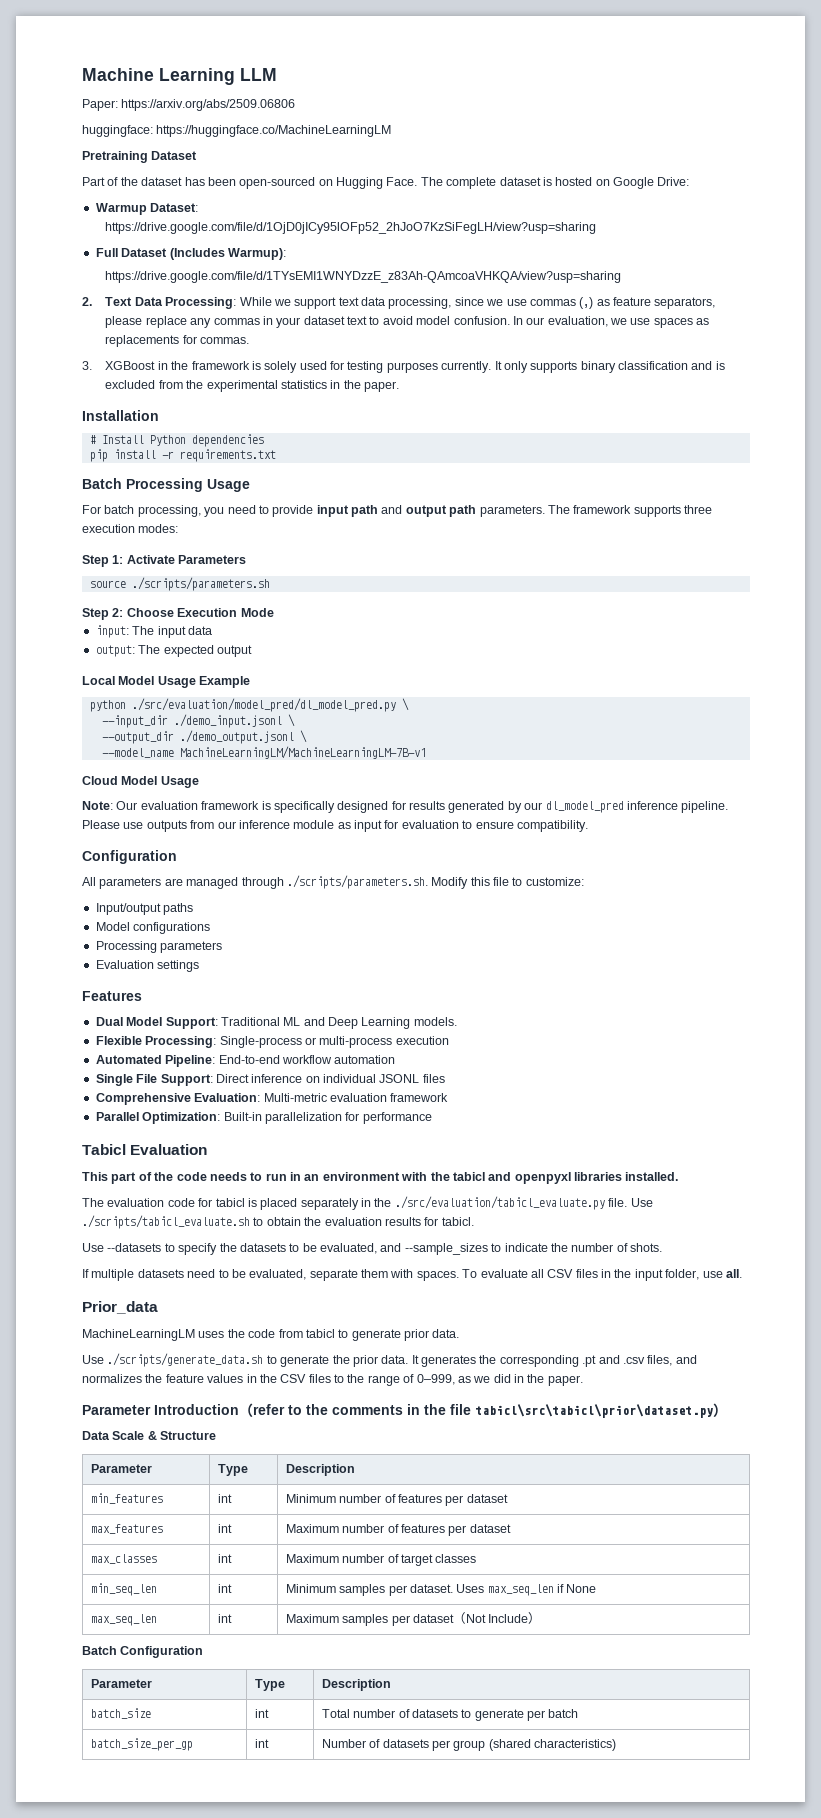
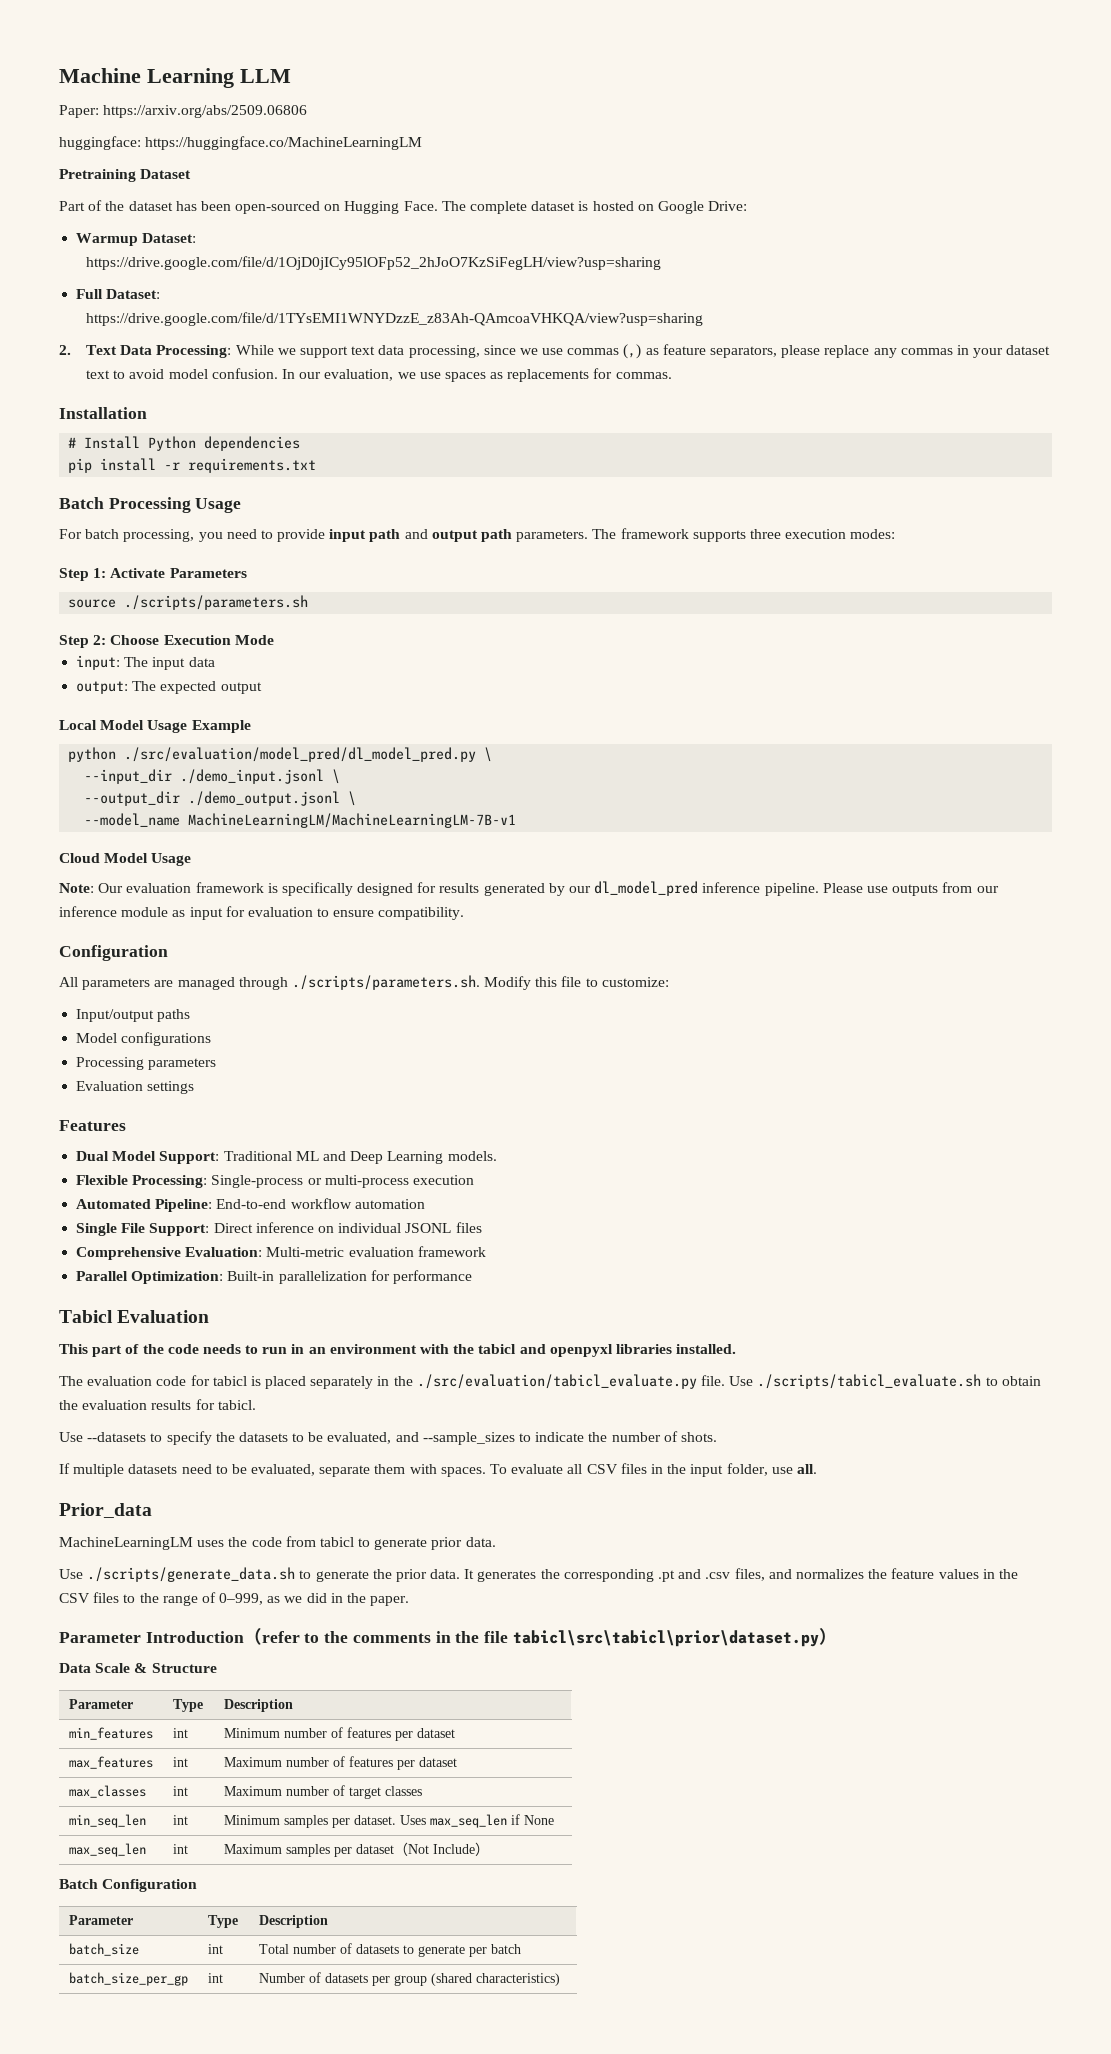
- Full Dataset (Includes Warmup):
+ Full Dataset:
- 3. XGBoost in the framework is solely used for testing purposes currently. It only supports binary classification and is excluded from the experimental statistics in the paper.

